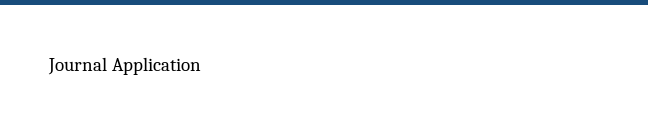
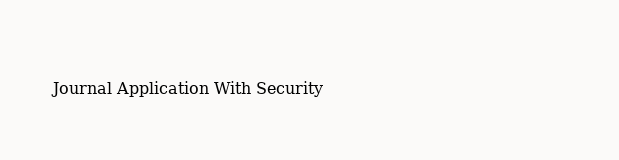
- Journal Application
+ Journal Application With Security

